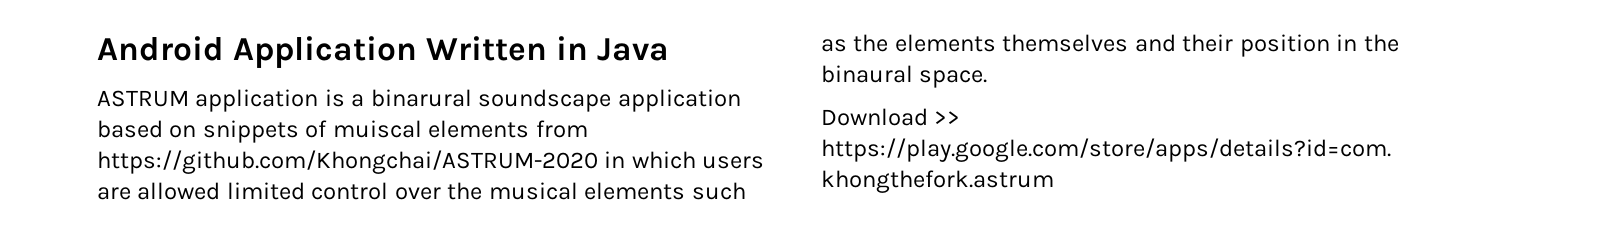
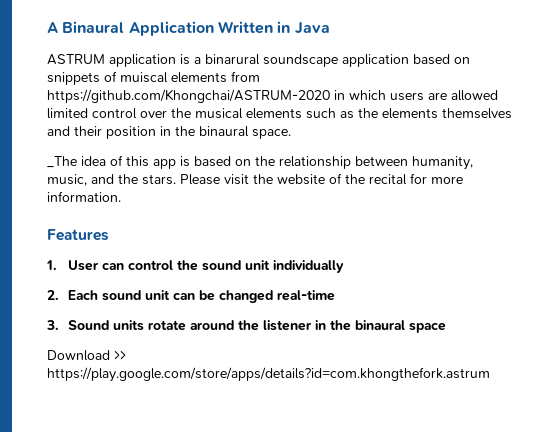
- Android Application Written in Java
+ A Binaural Application Written in Java
+ _The idea of this app is based on the relationship between humanity, music, and the stars. Please visit the website of the recital for more information.
+ Features
+ 1. User can control the sound unit individually
+ 2. Each sound unit can be changed real-time
+ 3. Sound units rotate around the listener in the binaural space

